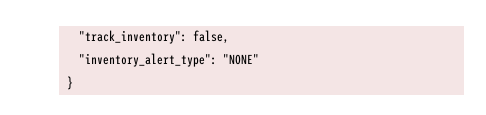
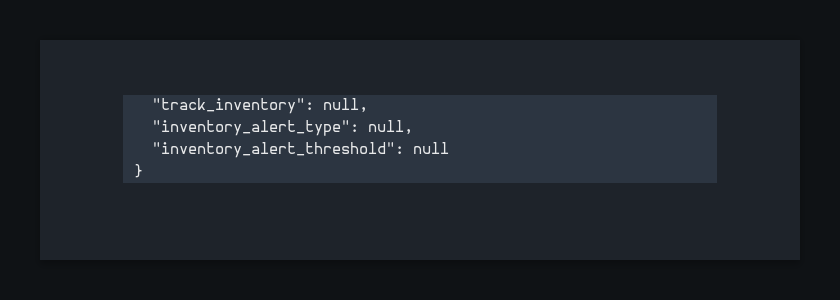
- "track_inventory": false,
+ "track_inventory": null,
- "inventory_alert_type": "NONE"
+ "inventory_alert_type": null,
+ "inventory_alert_threshold": null

